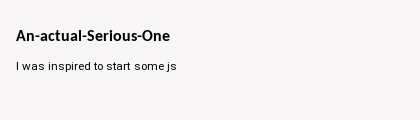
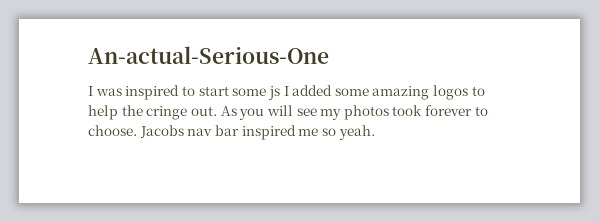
- I was inspired to start some js
+ I was inspired to start some js I added some amazing logos to help the cringe out. As you will see my photos took forever to choose. Jacobs nav bar inspired me so yeah.

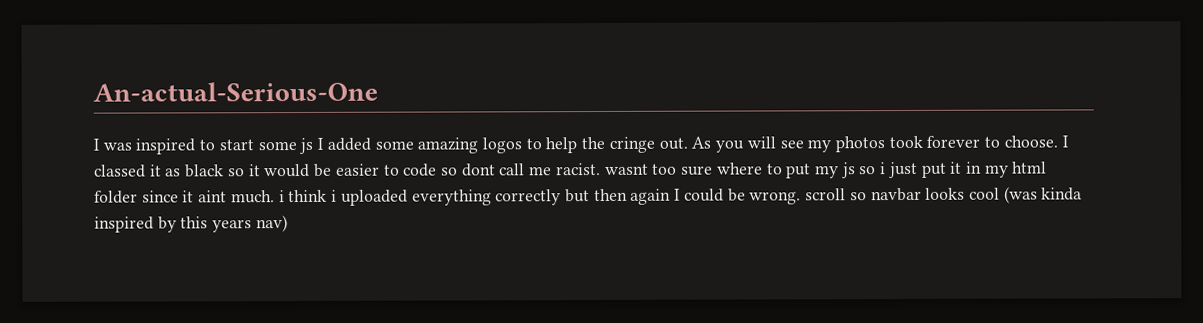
- Jacobs nav bar inspired me so yeah.
+ I classed it as black so it would be easier to code so dont call me racist. wasnt too sure where to put my js so i just put it in my html folder since it aint much. i think i uploaded everything correctly but then again I could be wrong. scroll so navbar looks cool (was kinda inspired by this years nav)

